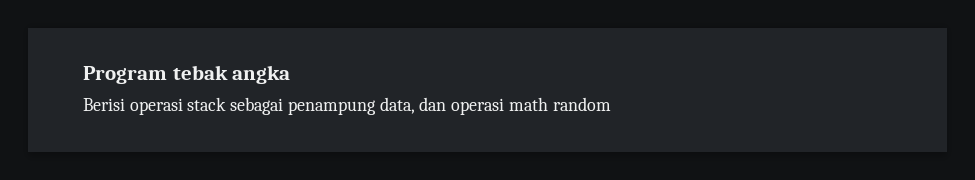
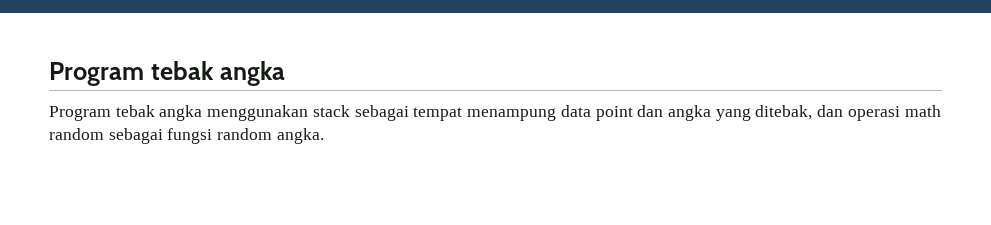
- Berisi operasi stack sebagai penampung data, dan operasi math random
+ Program tebak angka menggunakan stack sebagai tempat menampung data point dan angka yang ditebak, dan operasi math random sebagai fungsi random angka.

